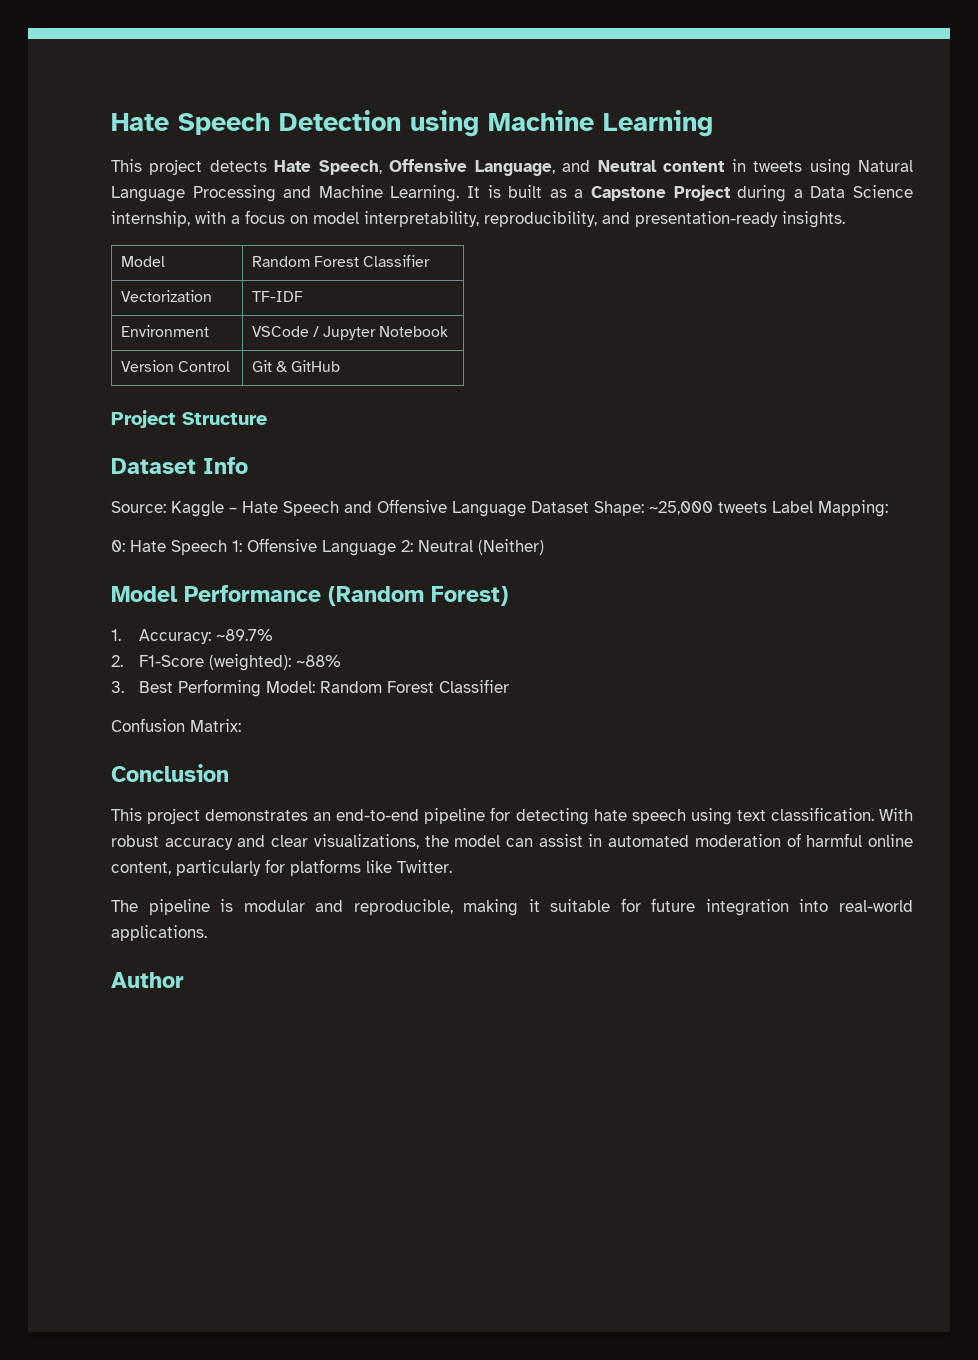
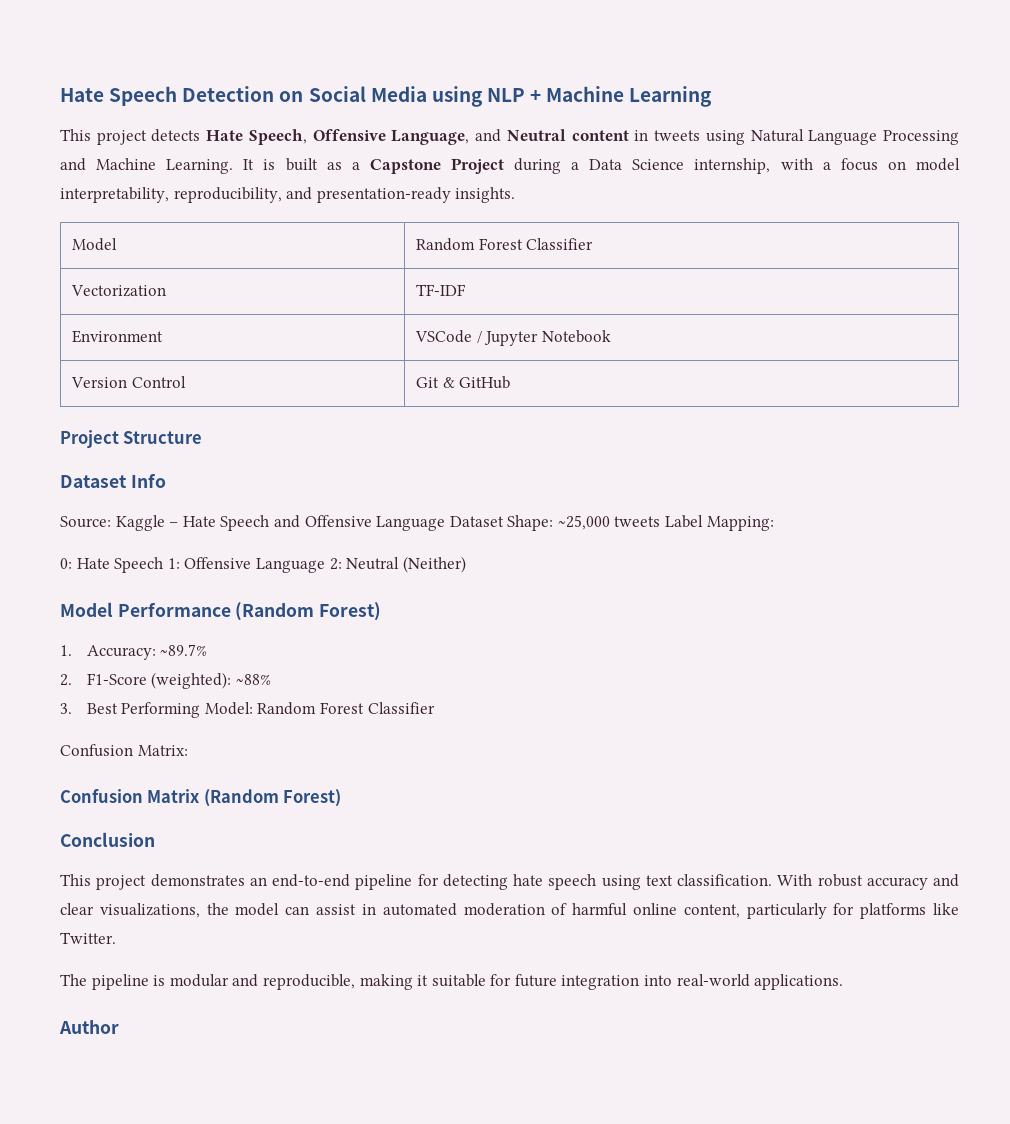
- Hate Speech Detection using Machine Learning
+ Hate Speech Detection on Social Media using NLP + Machine Learning
+ Confusion Matrix (Random Forest)

